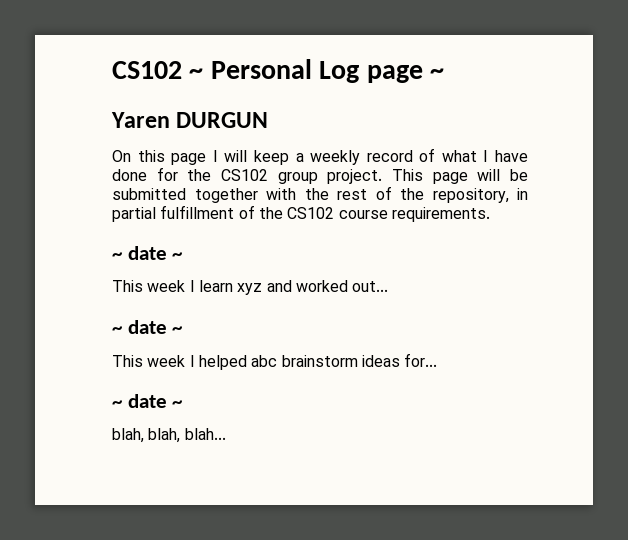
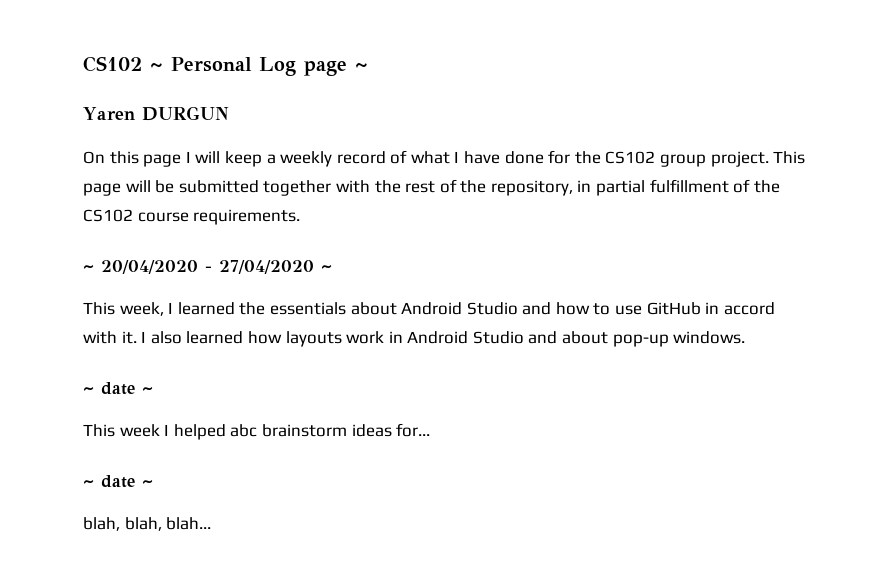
  This page will be submitted together with the rest of the repository, in partial fulfillment of the CS102 course requirements.
- ~ date ~
- This week I learn xyz and worked out...
+ ~ 20/04/2020 - 27/04/2020 ~
+ This week, I learned the essentials about Android Studio and how to use GitHub in accord with it. I also learned how layouts work in Android Studio and about pop-up windows.

